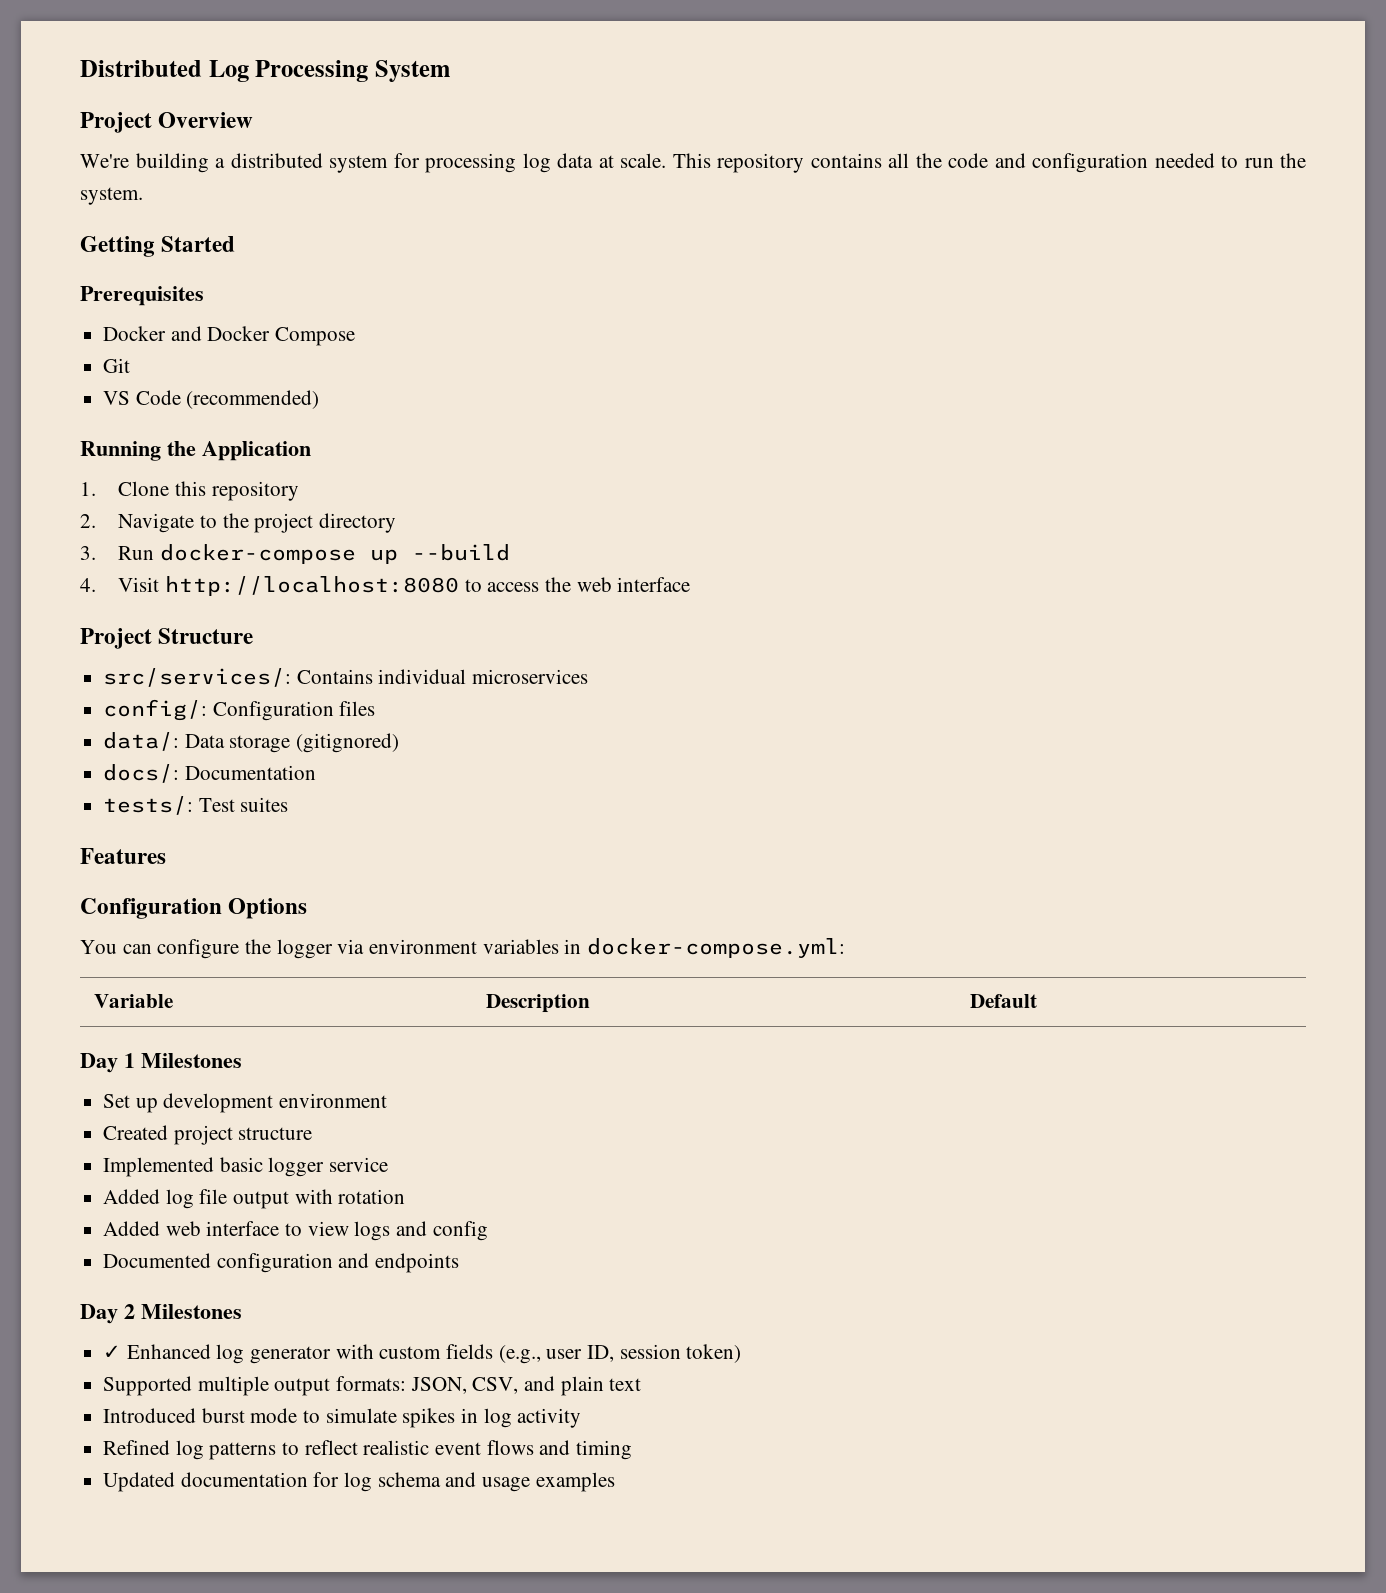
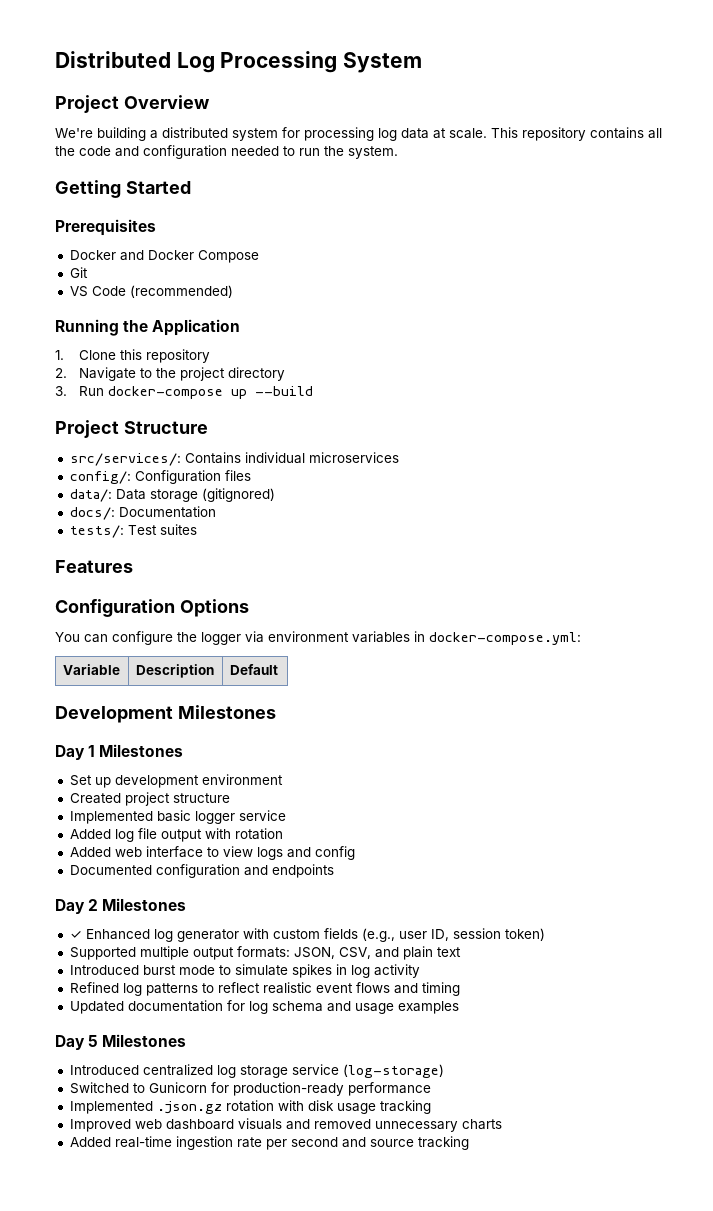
- 4. Visit http://localhost:8080 to access the web interface
+ Development Milestones
+ Day 5 Milestones
+ Introduced centralized log storage service (log-storage)
+ Switched to Gunicorn for production-ready performance
+ Implemented .json.gz rotation with disk usage tracking
+ Improved web dashboard visuals and removed unnecessary charts
+ Added real-time ingestion rate per second and source tracking

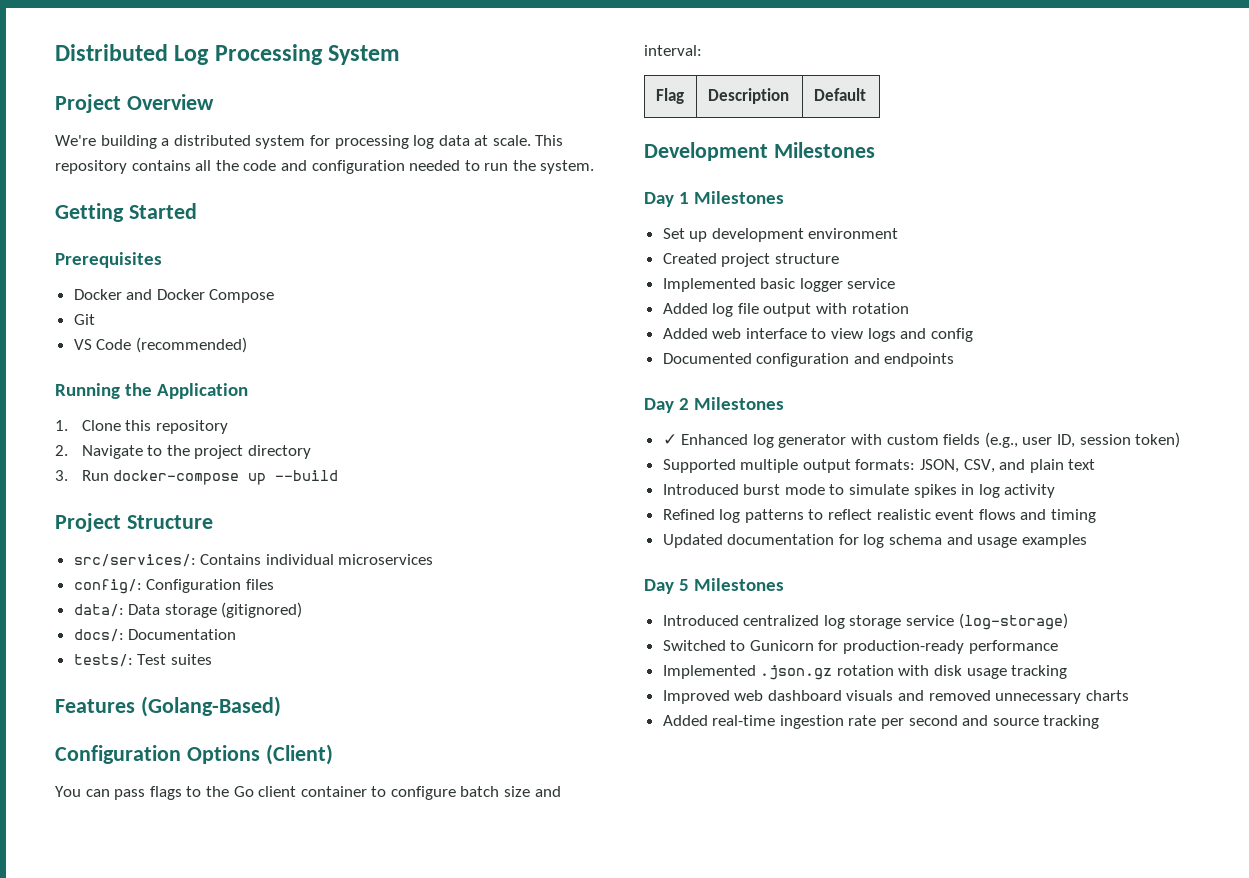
- Features
+ Features (Golang-Based)
- Configuration Options
+ Configuration Options (Client)
- You can configure the logger via environment variables in docker-compose.yml:
- Variable | Description | Default
+ You can pass flags to the Go client container to configure batch size and interval:
+ Flag | Description | Default

